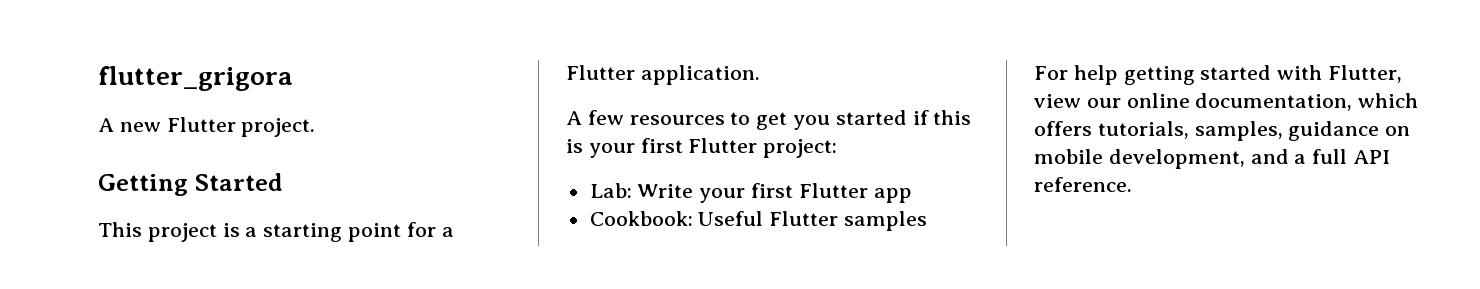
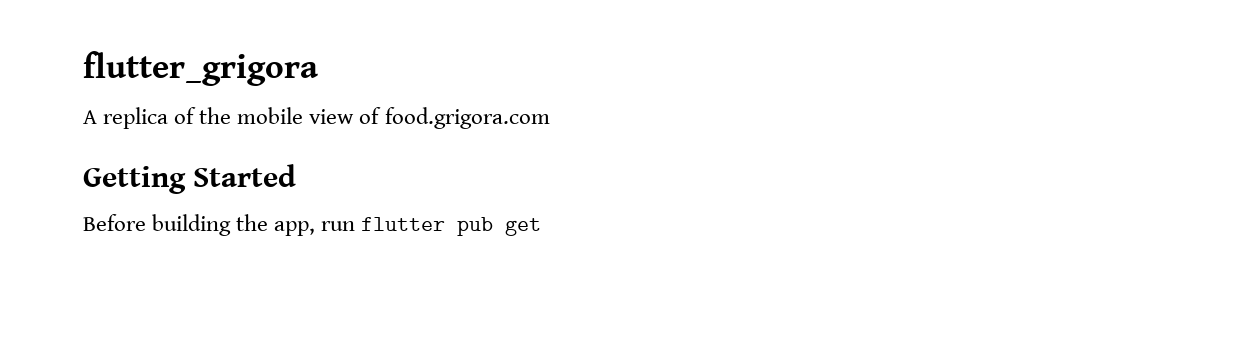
- A new Flutter project.
+ A replica of the mobile view of food.grigora.com
  Getting Started
- This project is a starting point for a Flutter application.
- A few resources to get you started if this is your first Flutter project:
- Lab: Write your first Flutter app
- Cookbook: Useful Flutter samples
- For help getting started with Flutter, view our online documentation, which offers tutorials, samples, guidance on mobile development, and a full API reference.
+ Before building the app, run flutter pub get

